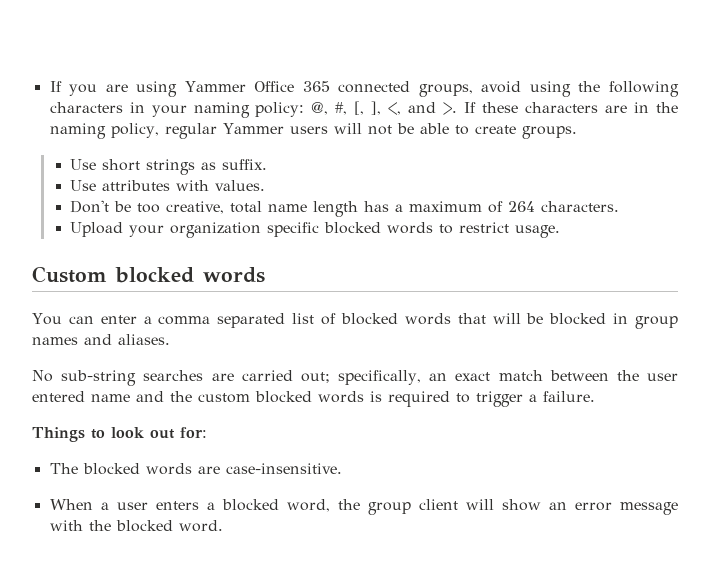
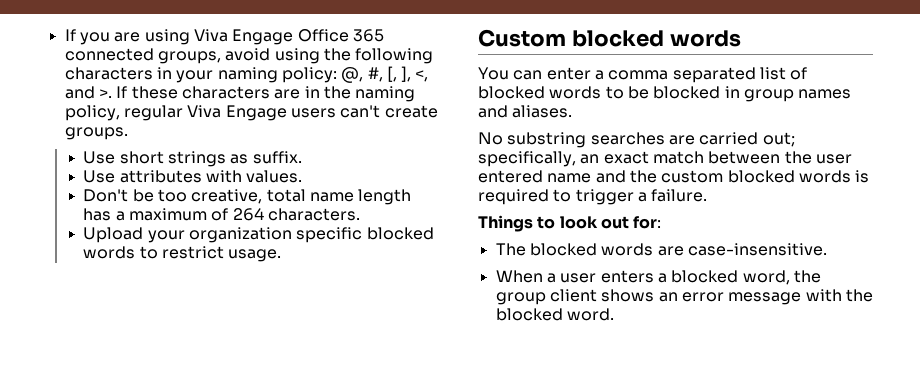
- If you are using Yammer Office 365 connected groups, avoid using the following characters in your naming policy: @, #, [, ], <, and >.
+ If you are using Viva Engage Office 365 connected groups, avoid using the following characters in your naming policy: @, #, [, ], <, and >.
- If these characters are in the naming policy, regular Yammer users will not be able to create groups.
+ If these characters are in the naming policy, regular Viva Engage users can't create groups.
- You can enter a comma separated list of blocked words that will be blocked in group names and aliases.
+ You can enter a comma separated list of blocked words to be blocked in group names and aliases.
- No sub-string searches are carried out; specifically, an exact match between the user entered name and the custom blocked words is required to trigger a failure.
+ No substring searches are carried out; specifically, an exact match between the user entered name and the custom blocked words is required to trigger a failure.
- When a user enters a blocked word, the group client will show an error message with the blocked word.
+ When a user enters a blocked word, the group client shows an error message with the blocked word.

